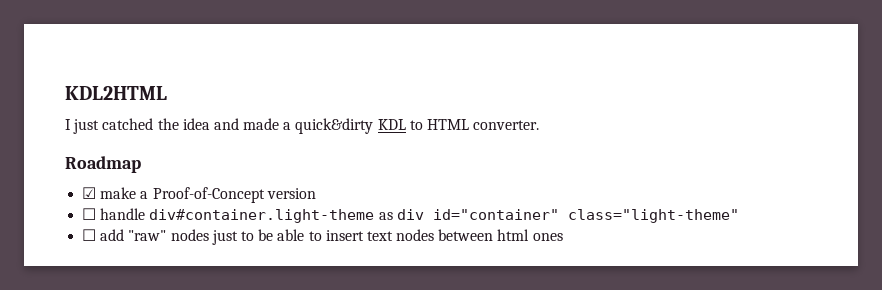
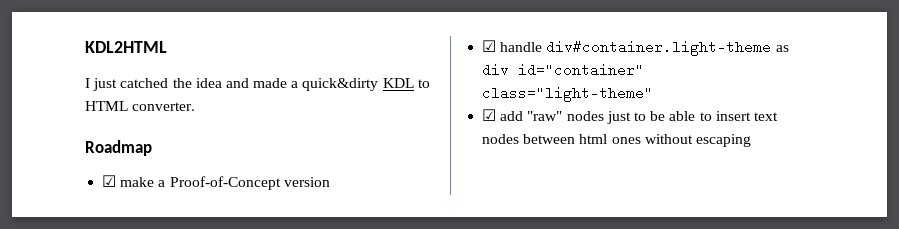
- ☐ handle div#container.light-theme as div id="container" class="light-theme"
+ ☑ handle div#container.light-theme as div id="container" class="light-theme"
- ☐ add "raw" nodes just to be able to insert text nodes between html ones
+ ☑ add "raw" nodes just to be able to insert text nodes between html ones without escaping

